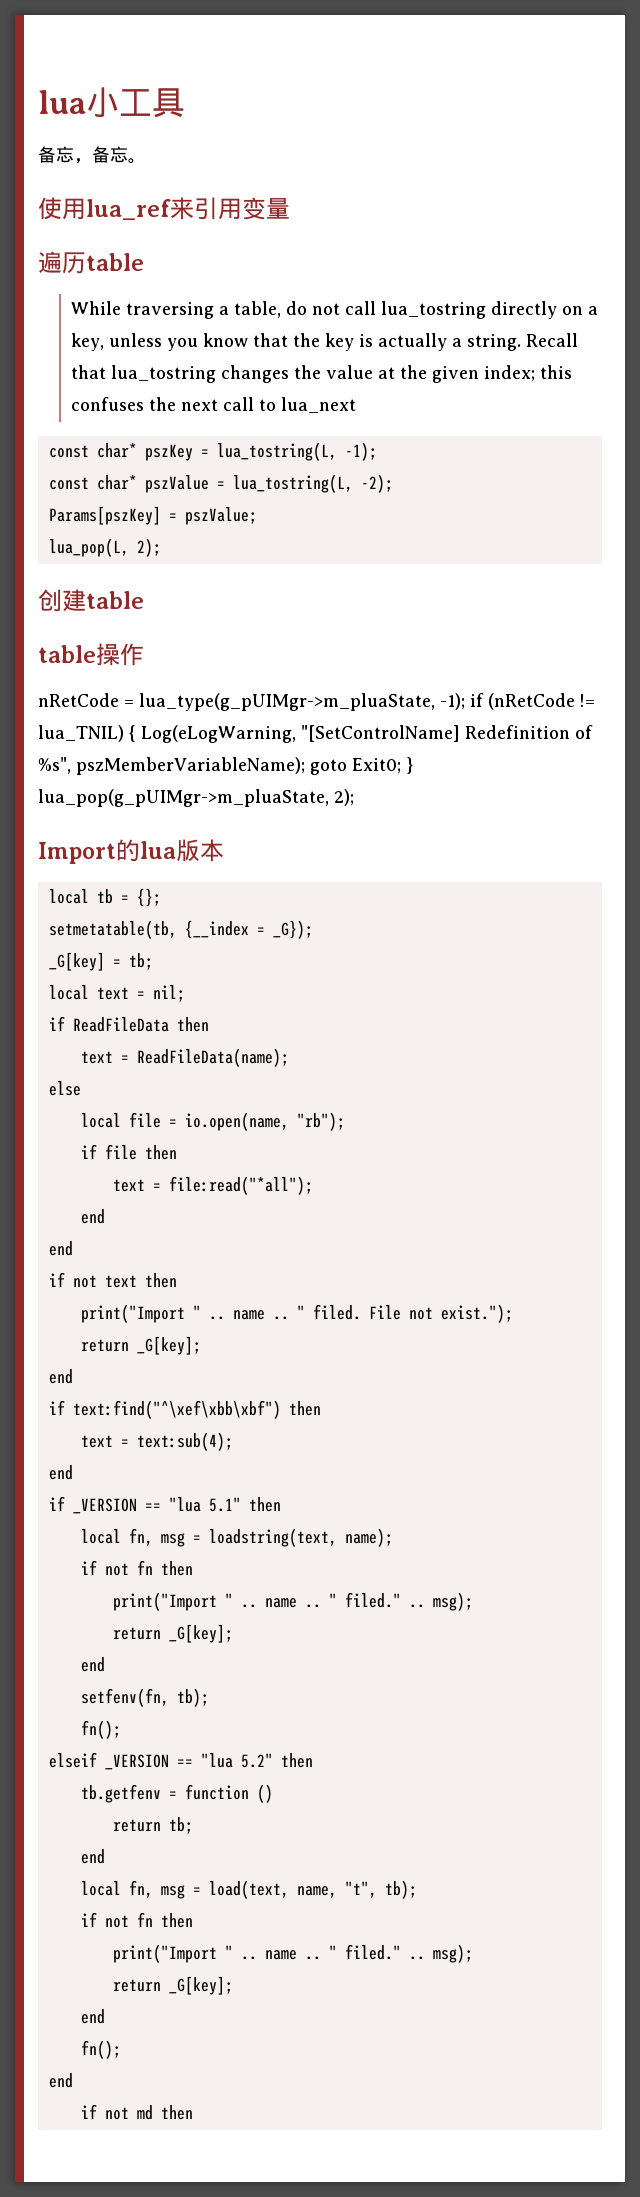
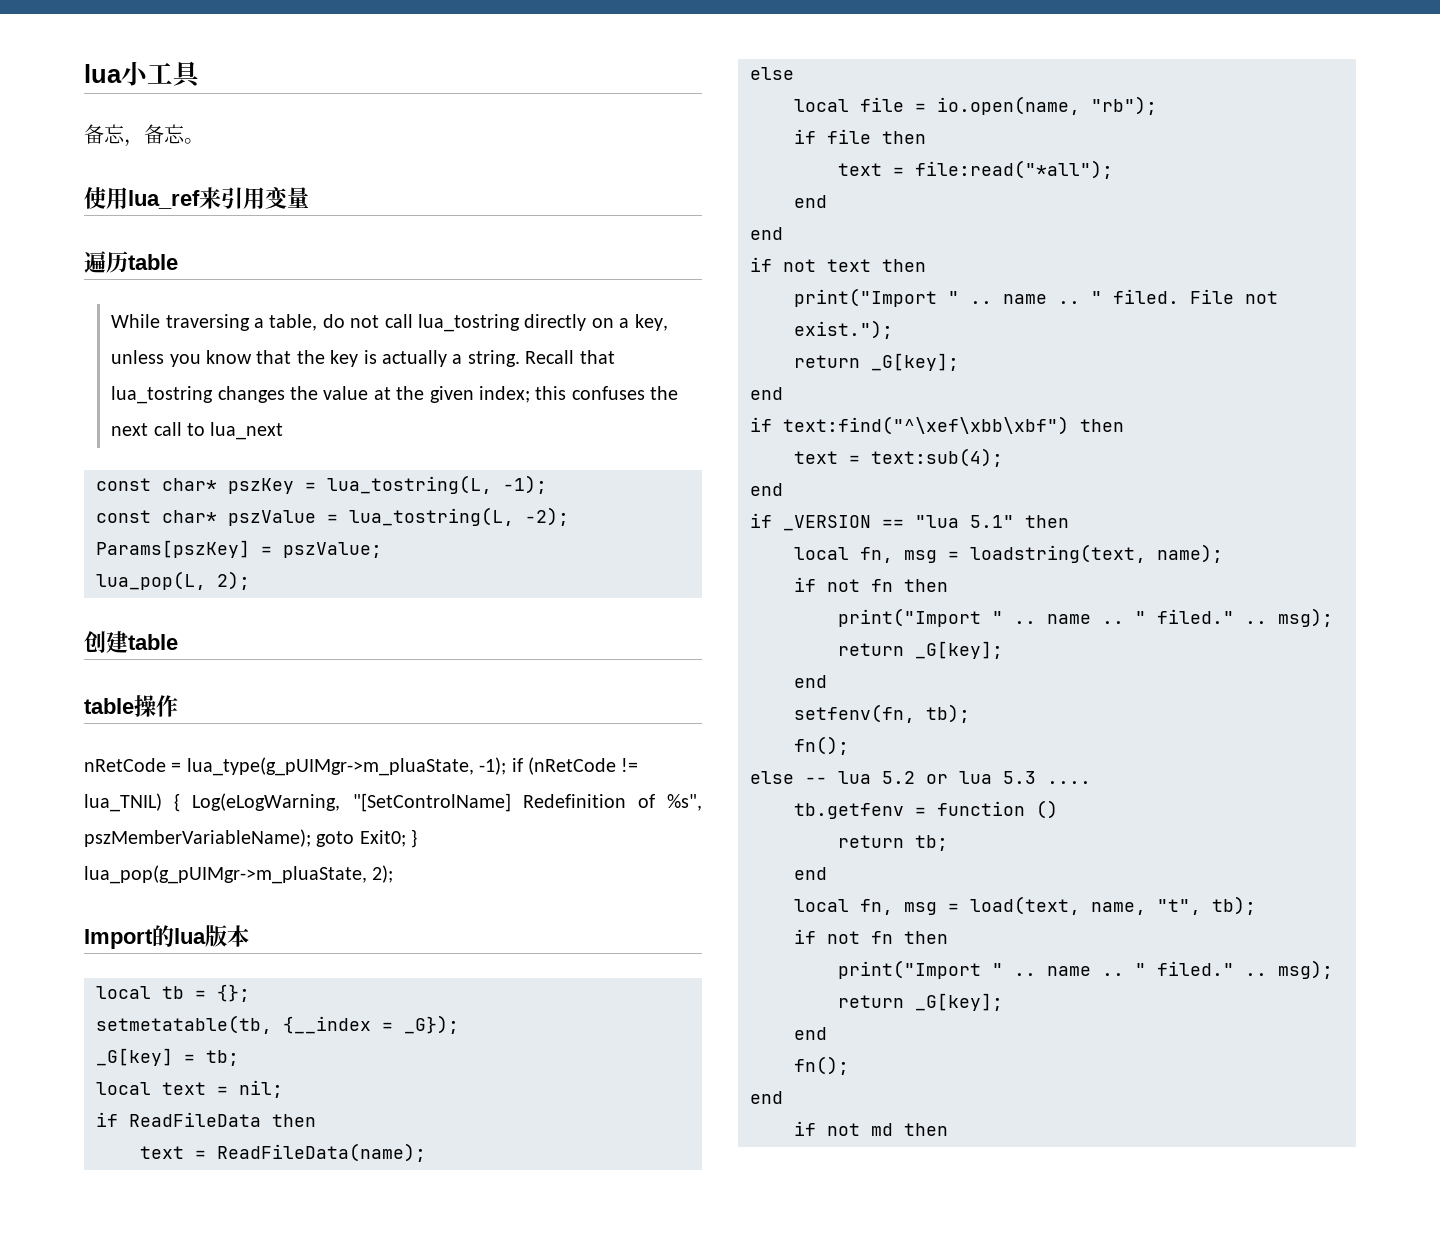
- elseif _VERSION == "lua 5.2" then
+ else -- lua 5.2 or lua 5.3 ....

